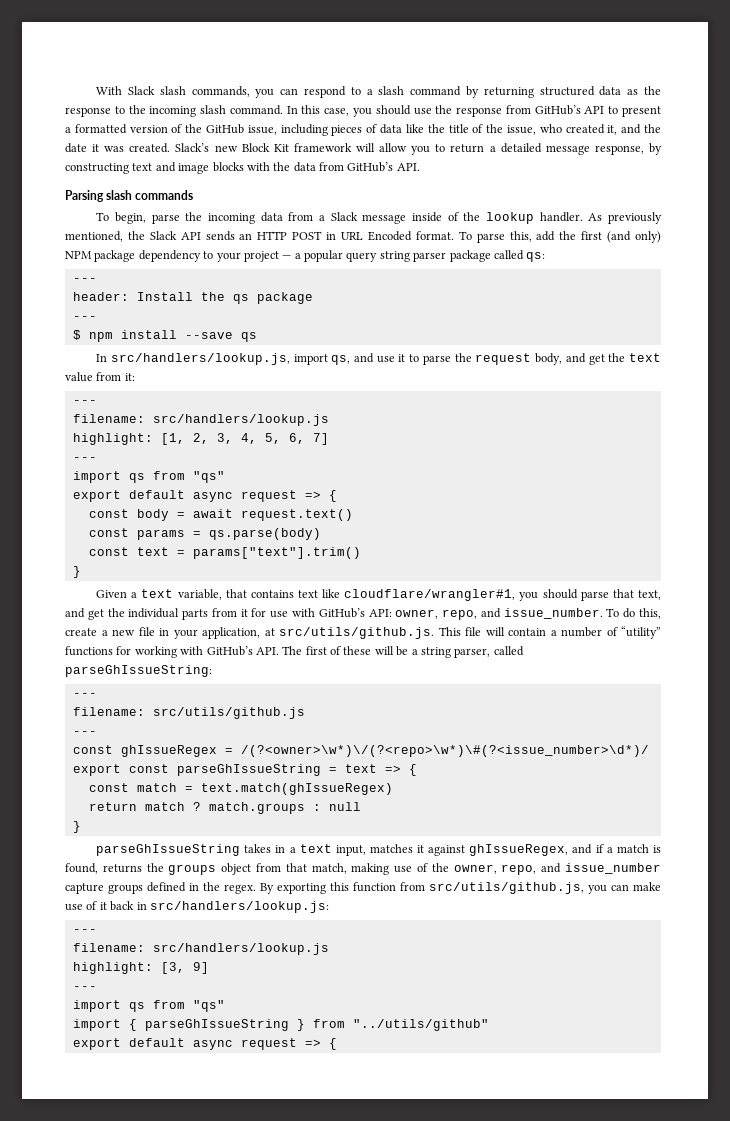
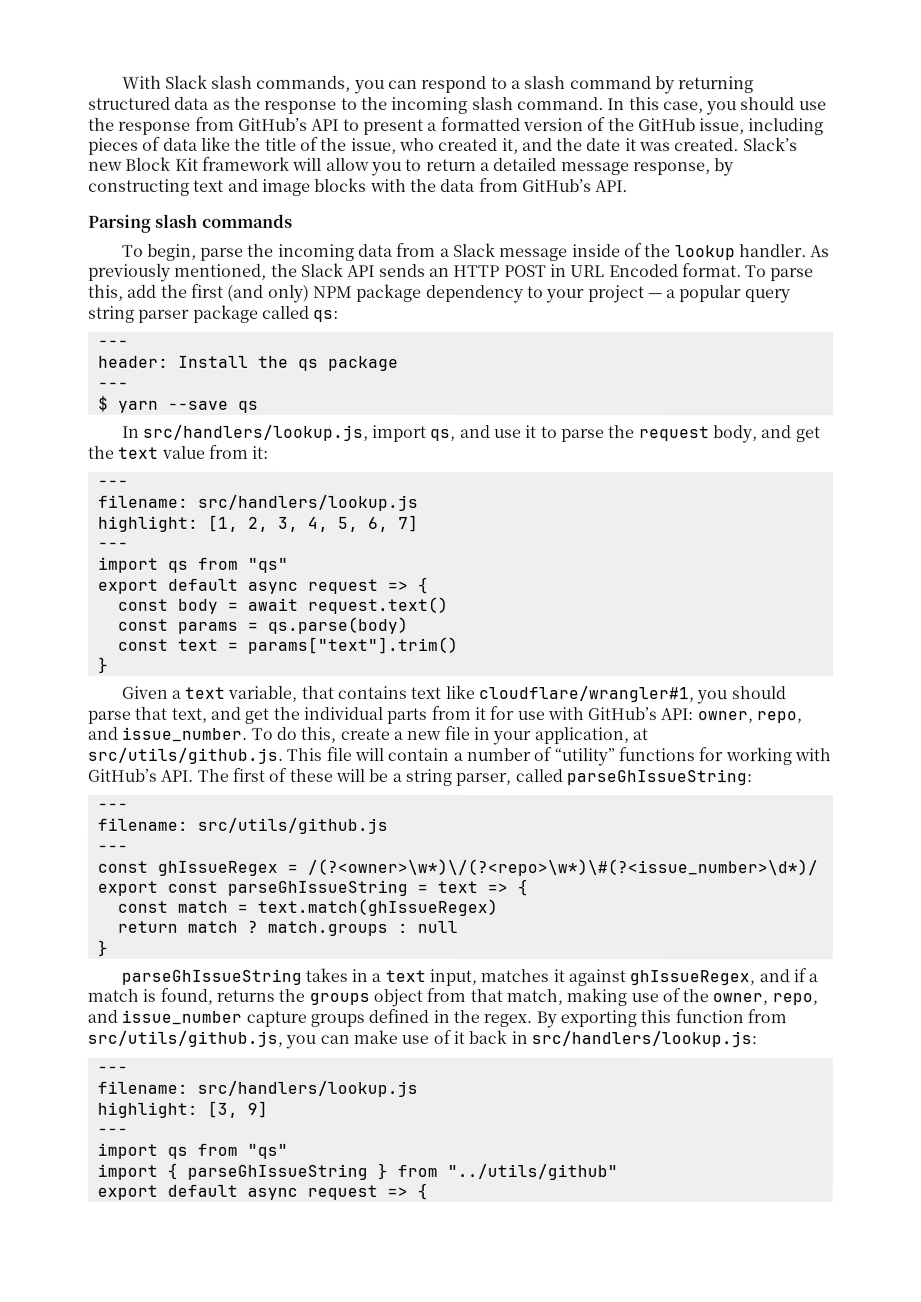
- $ npm install --save qs
+ $ yarn --save qs

